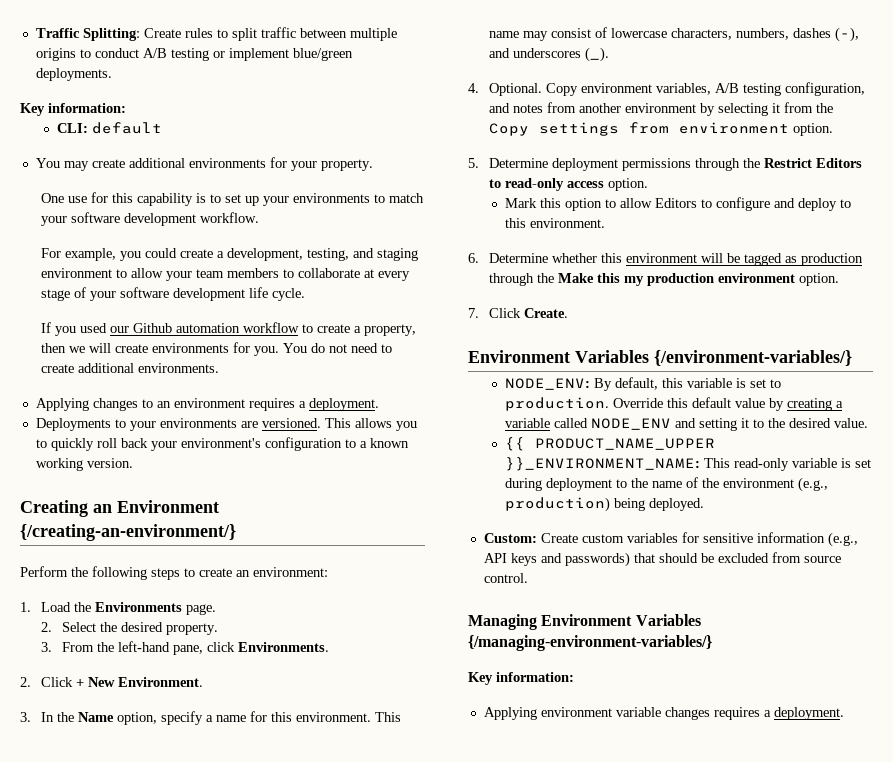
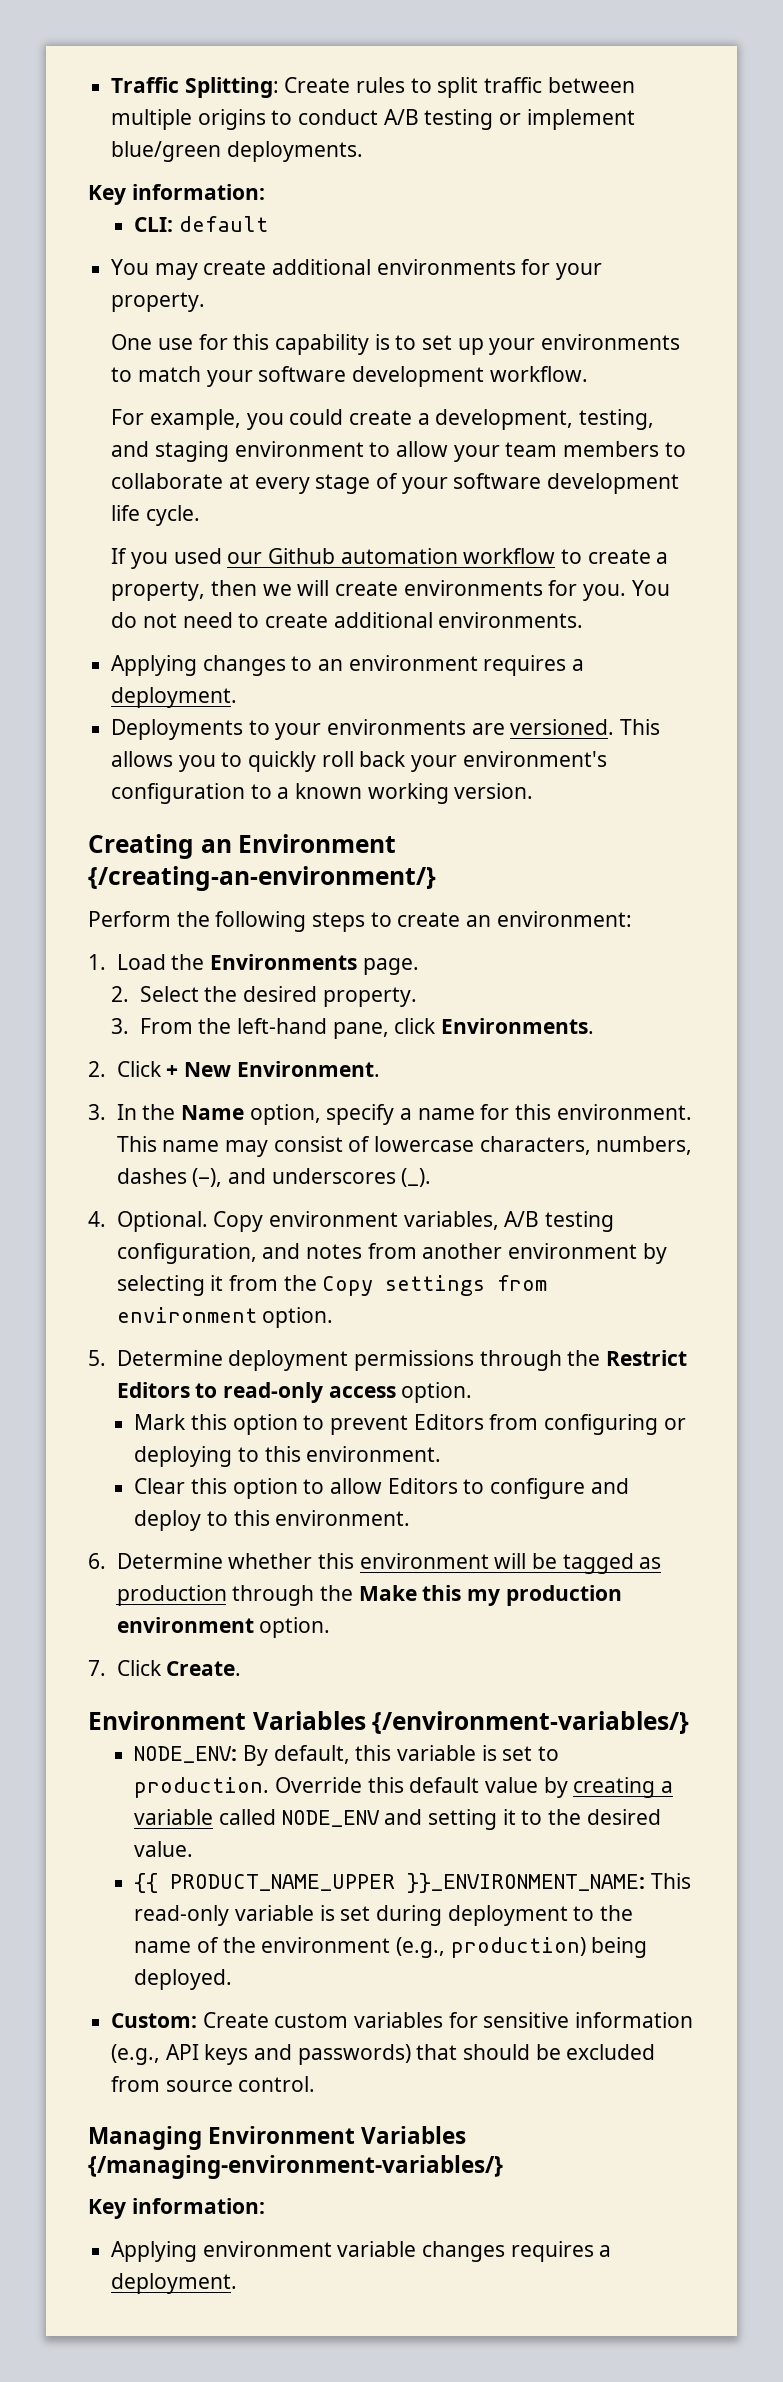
- Mark this option to allow Editors to configure and deploy to this environment.
+ Mark this option to prevent Editors from configuring or deploying to this environment.
+ Clear this option to allow Editors to configure and deploy to this environment.

